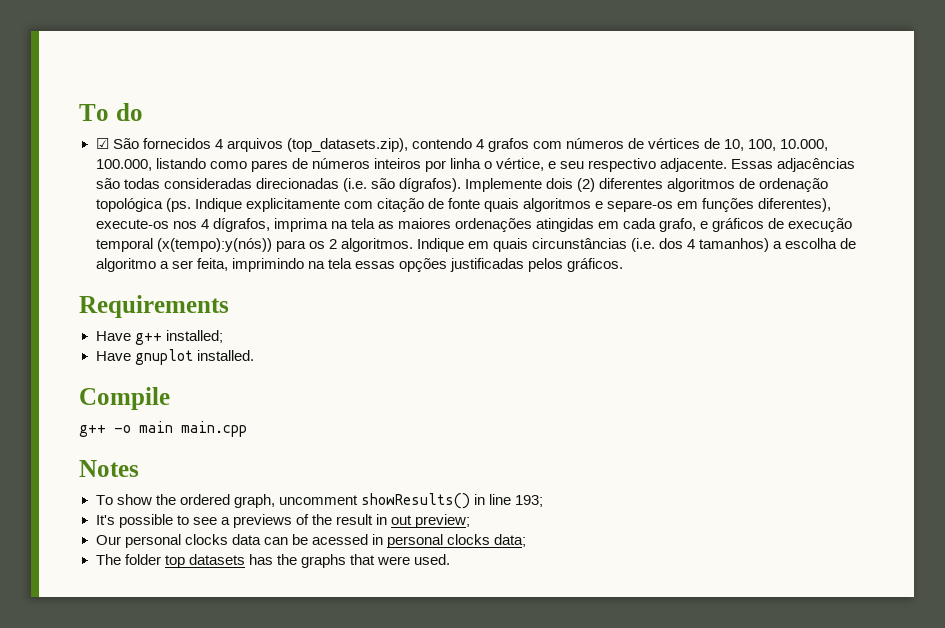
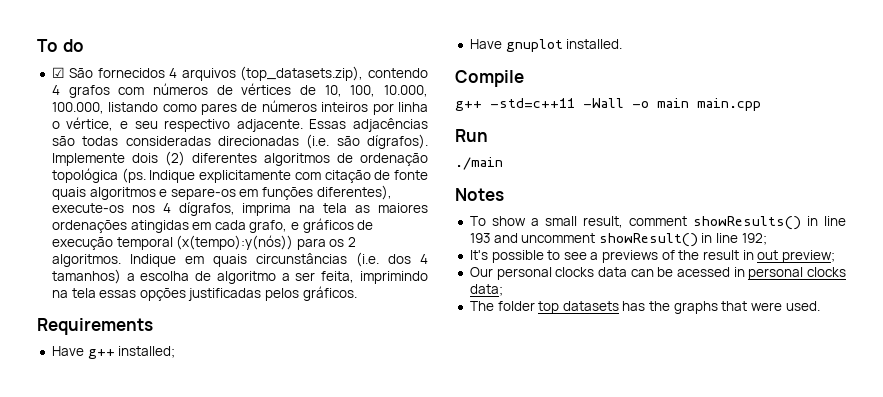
- g++ -o main main.cpp
+ g++ -std=c++11 -Wall -o main main.cpp
+ Run
+ ./main
- To show the ordered graph, uncomment showResults() in line 193;
+ To show a small result, comment showResults() in line 193 and uncomment showResult() in line 192;

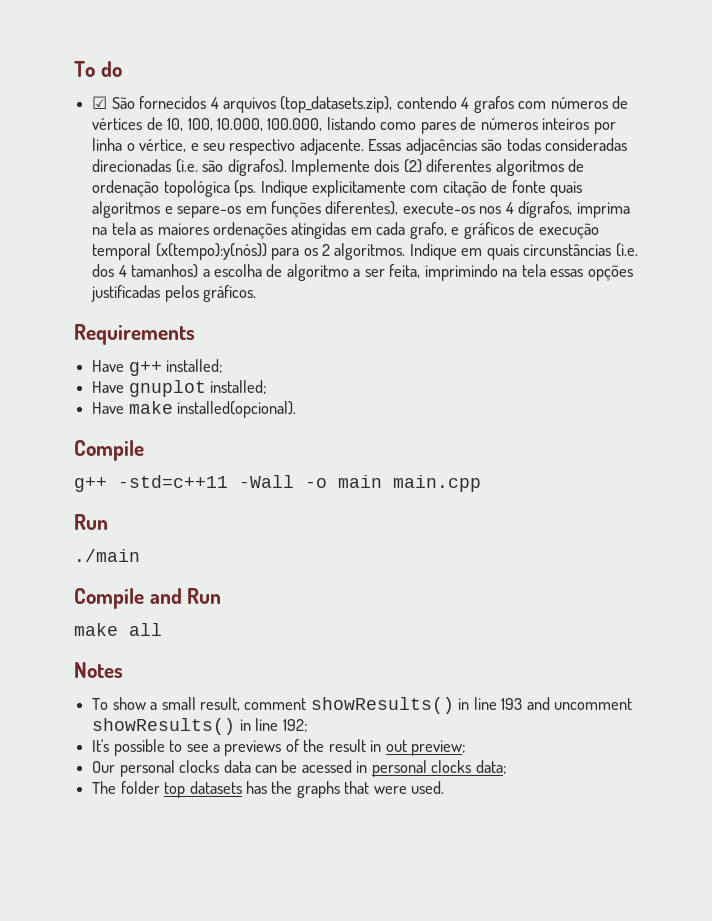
- Have gnuplot installed.
+ Have gnuplot installed;
+ Have make installed(opcional).
+ Compile and Run
+ make all
- To show a small result, comment showResults() in line 193 and uncomment showResult() in line 192;
+ To show a small result, comment showResults() in line 193 and uncomment showResults() in line 192;

